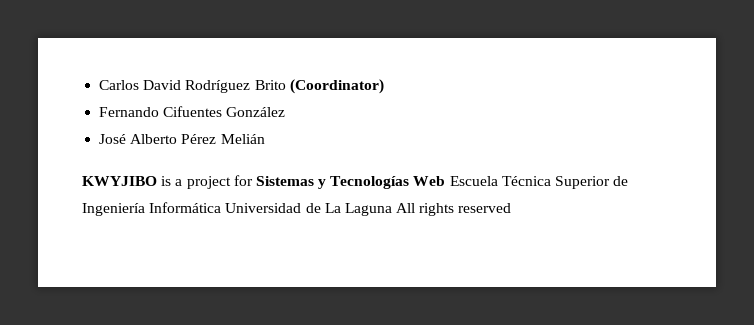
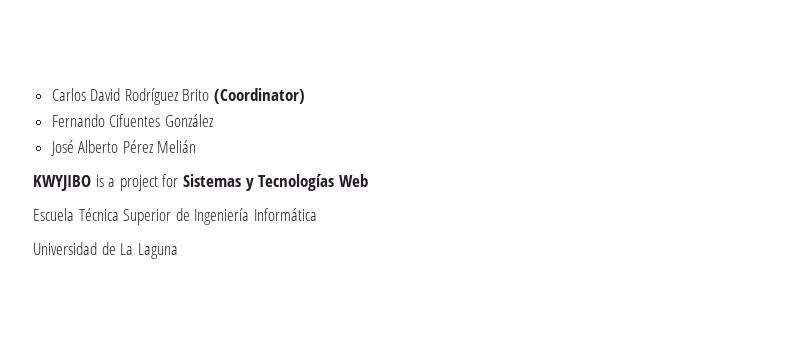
- KWYJIBO is a project for Sistemas y Tecnologías Web Escuela Técnica Superior de Ingeniería Informática Universidad de La Laguna All rights reserved
+ KWYJIBO is a project for Sistemas y Tecnologías Web
+ Escuela Técnica Superior de Ingeniería Informática
+ Universidad de La Laguna

